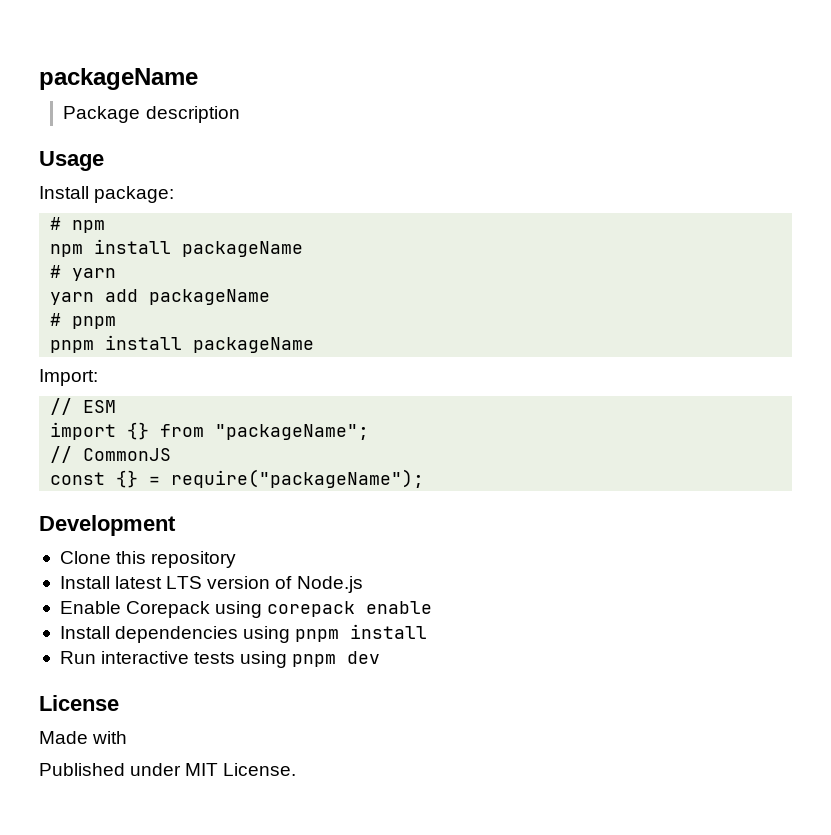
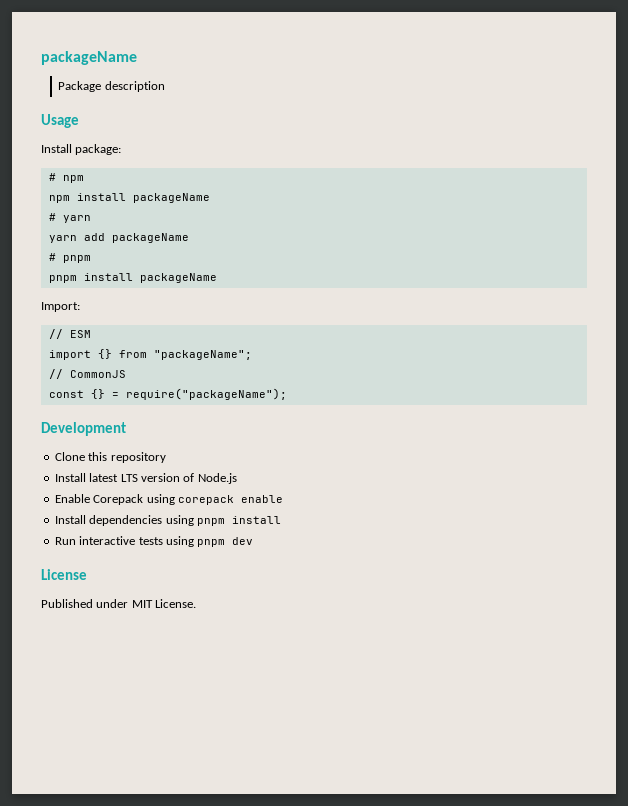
- Made with

